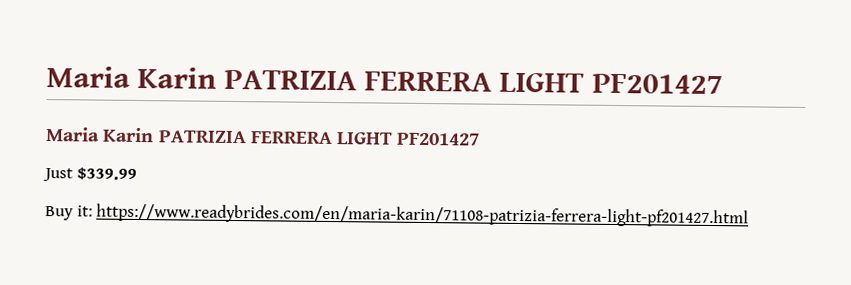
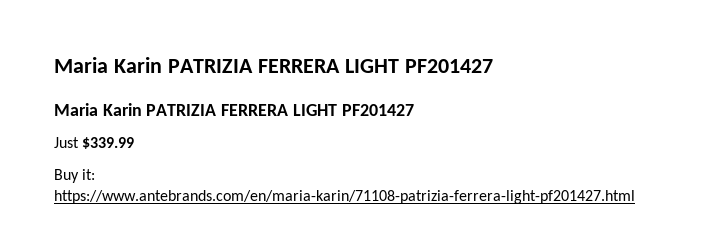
- Buy it: https://www.readybrides.com/en/maria-karin/71108-patrizia-ferrera-light-pf201427.html
+ Buy it: https://www.antebrands.com/en/maria-karin/71108-patrizia-ferrera-light-pf201427.html

